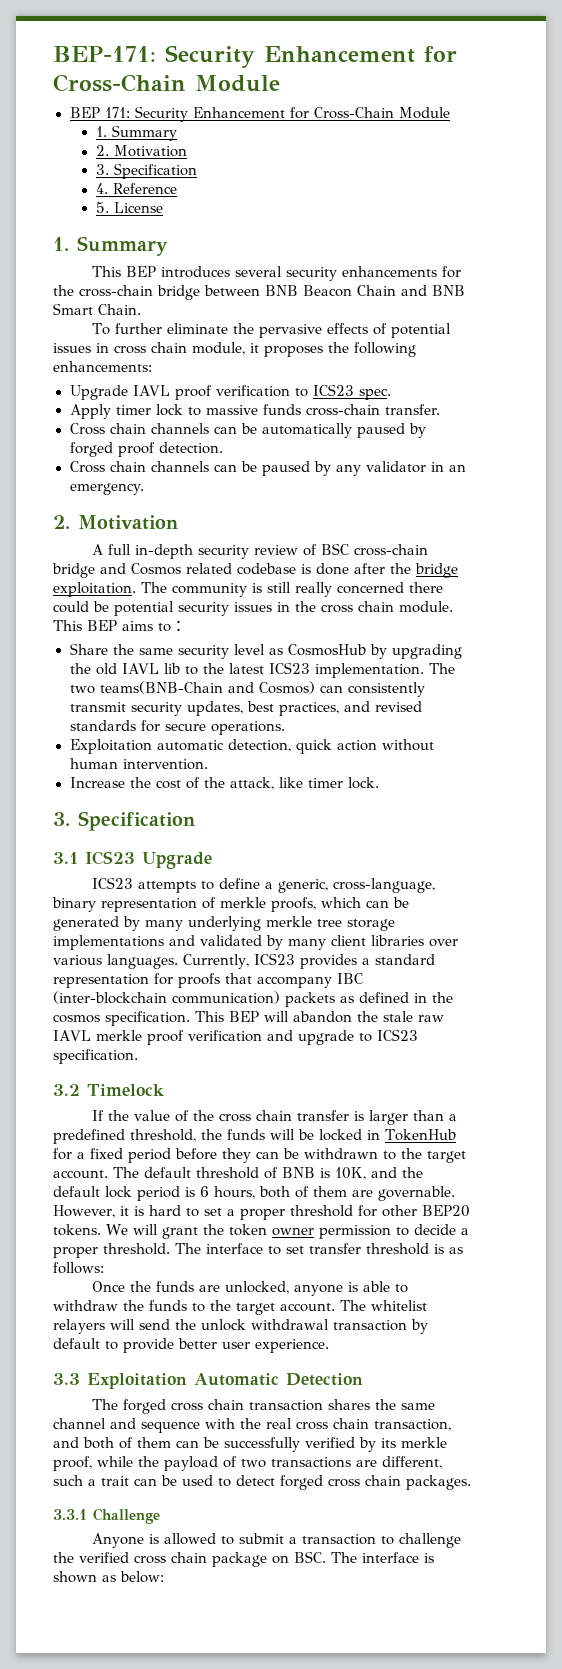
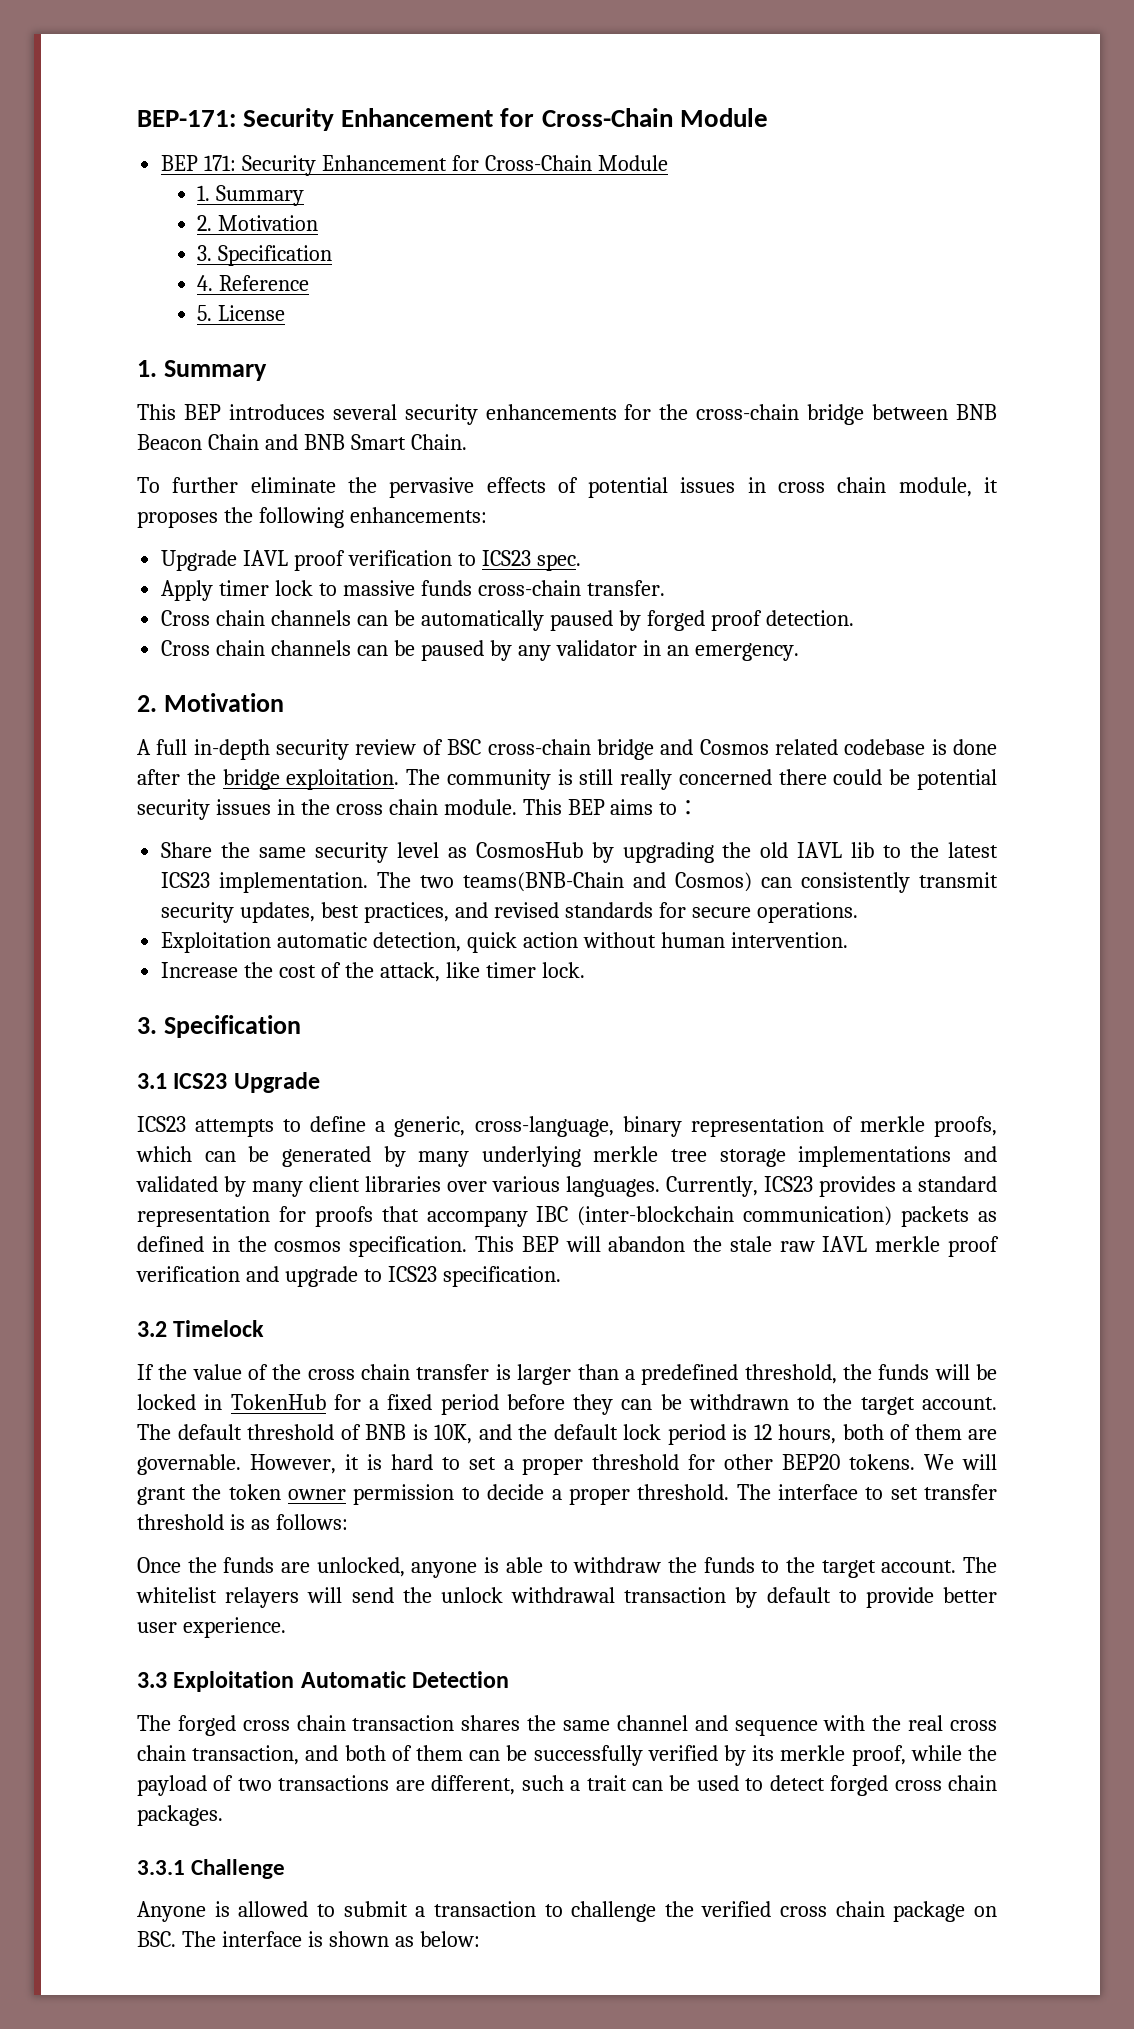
- The default threshold of BNB is 10K, and the default lock period is 6 hours, both of them are governable.
+ The default threshold of BNB is 10K, and the default lock period is 12 hours, both of them are governable.

